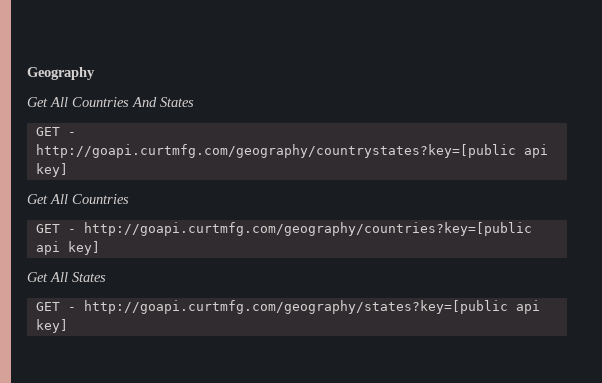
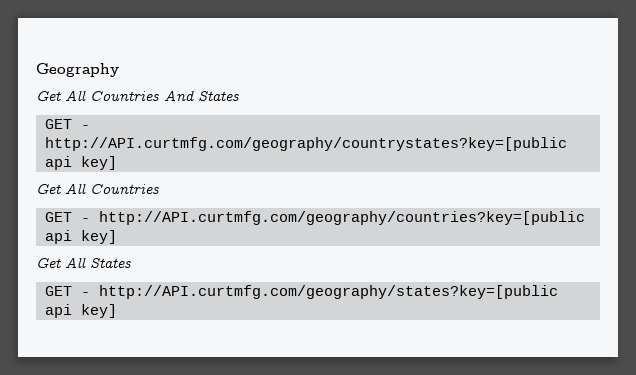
- GET - http://goapi.curtmfg.com/geography/countrystates?key=[public api key]
+ GET - http://API.curtmfg.com/geography/countrystates?key=[public api key]
- GET - http://goapi.curtmfg.com/geography/countries?key=[public api key]
+ GET - http://API.curtmfg.com/geography/countries?key=[public api key]
- GET - http://goapi.curtmfg.com/geography/states?key=[public api key]
+ GET - http://API.curtmfg.com/geography/states?key=[public api key]

